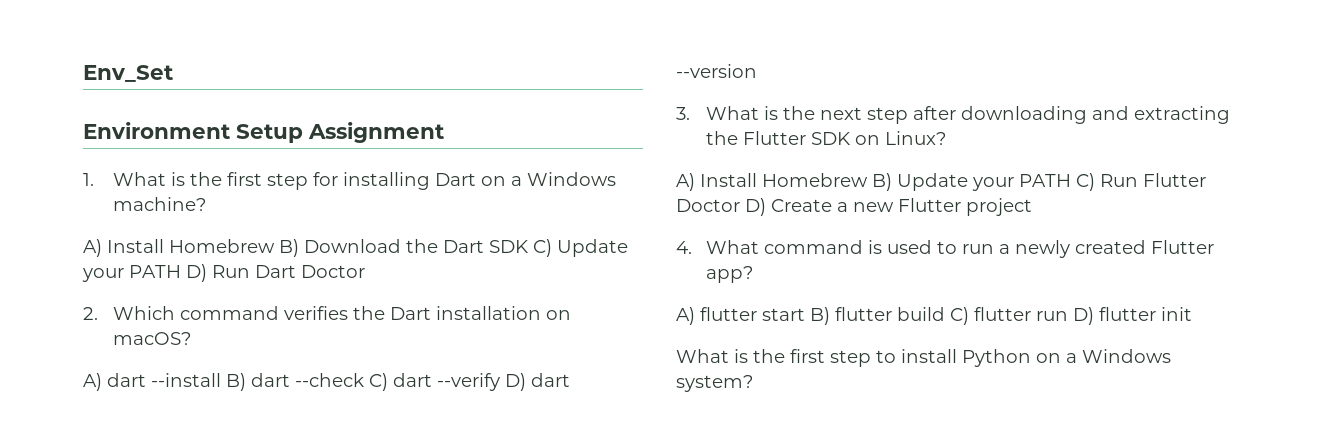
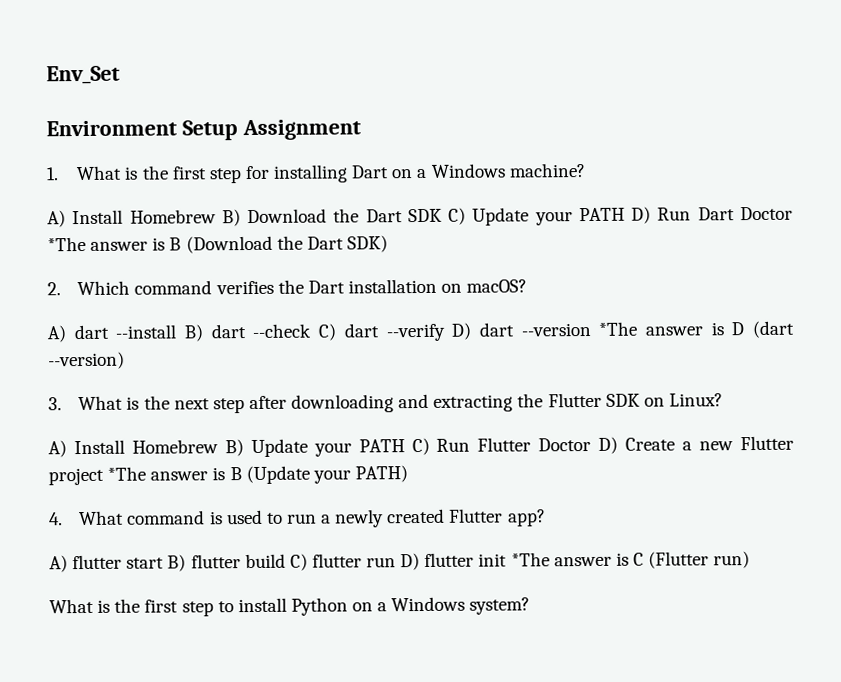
- A) Install Homebrew B) Download the Dart SDK C) Update your PATH D) Run Dart Doctor
+ A) Install Homebrew B) Download the Dart SDK C) Update your PATH D) Run Dart Doctor *The answer is B (Download the Dart SDK)
- A) dart --install B) dart --check C) dart --verify D) dart --version
+ A) dart --install B) dart --check C) dart --verify D) dart --version *The answer is D (dart --version)
- A) Install Homebrew B) Update your PATH C) Run Flutter Doctor D) Create a new Flutter project
+ A) Install Homebrew B) Update your PATH C) Run Flutter Doctor D) Create a new Flutter project *The answer is B (Update your PATH)
- A) flutter start B) flutter build C) flutter run D) flutter init
+ A) flutter start B) flutter build C) flutter run D) flutter init *The answer is C (Flutter run)

